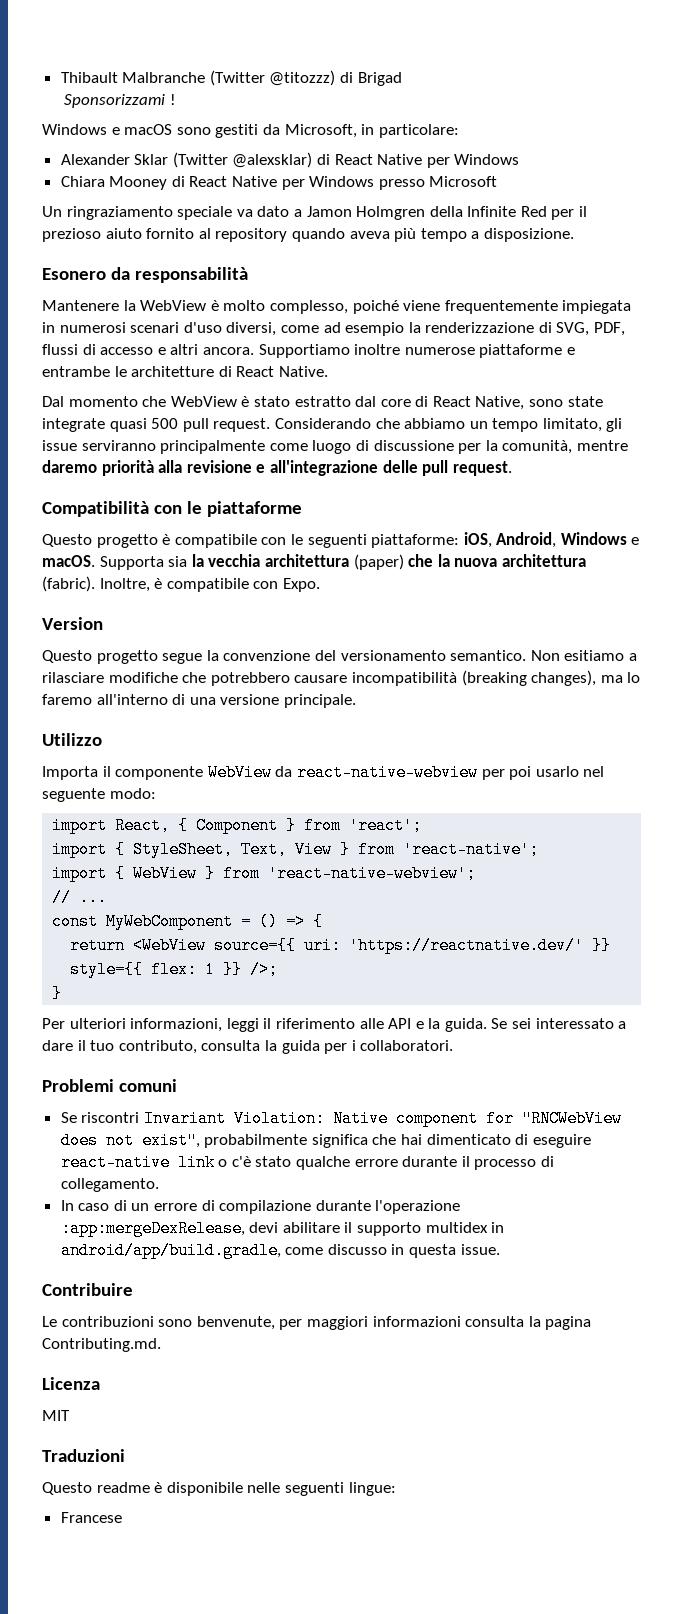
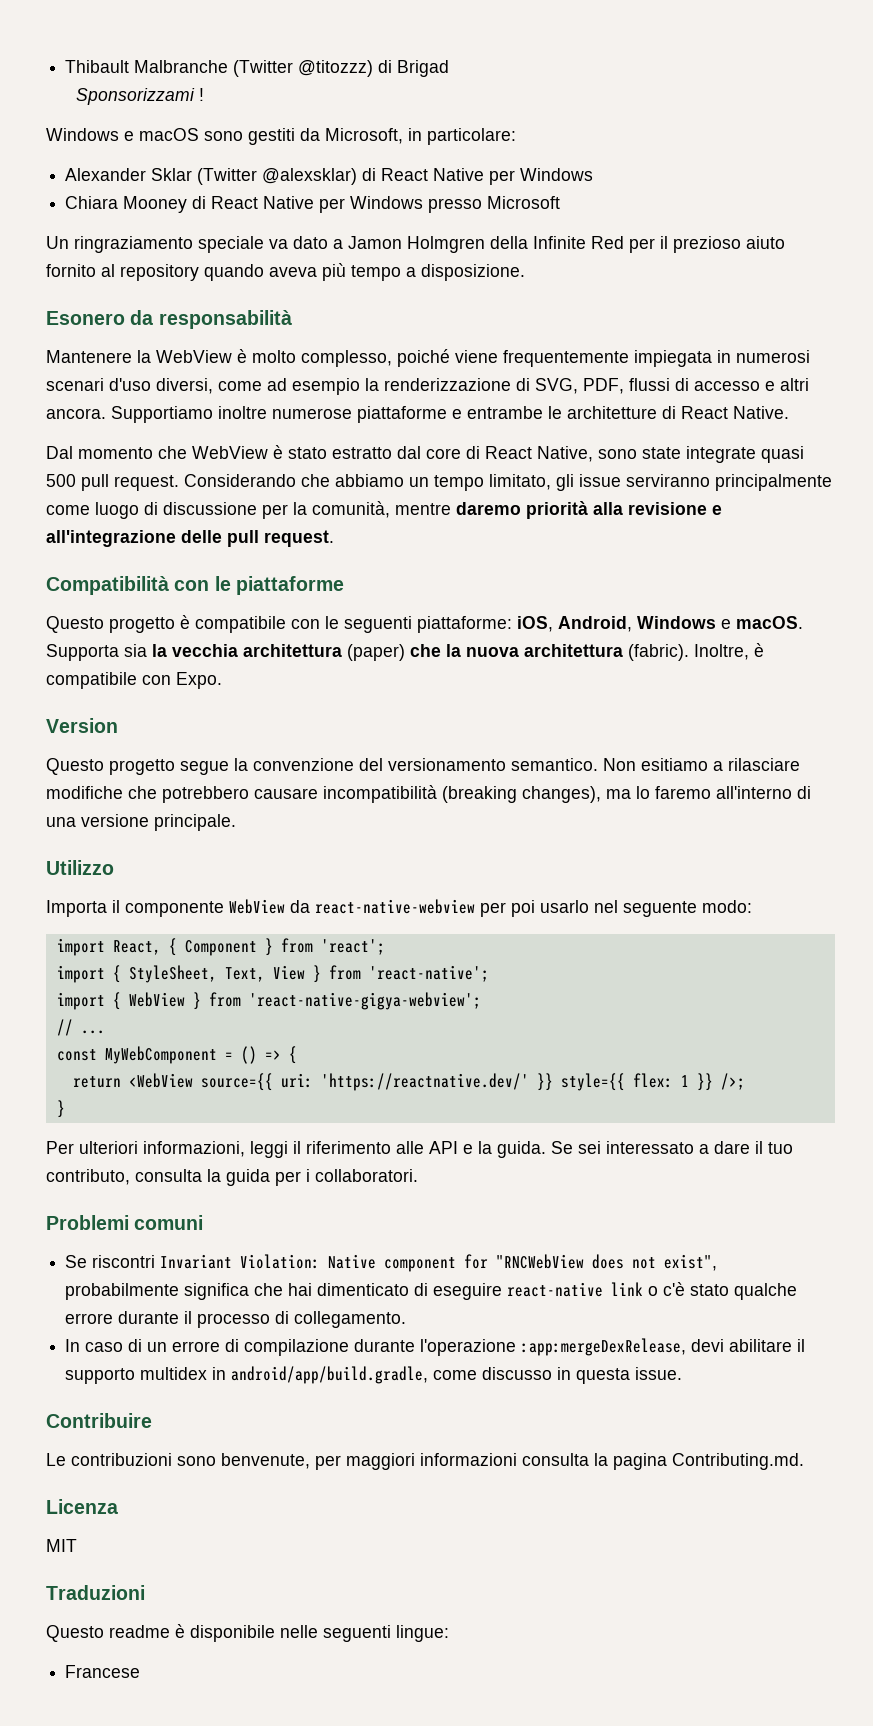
- import { WebView } from 'react-native-webview';
+ import { WebView } from 'react-native-gigya-webview';

